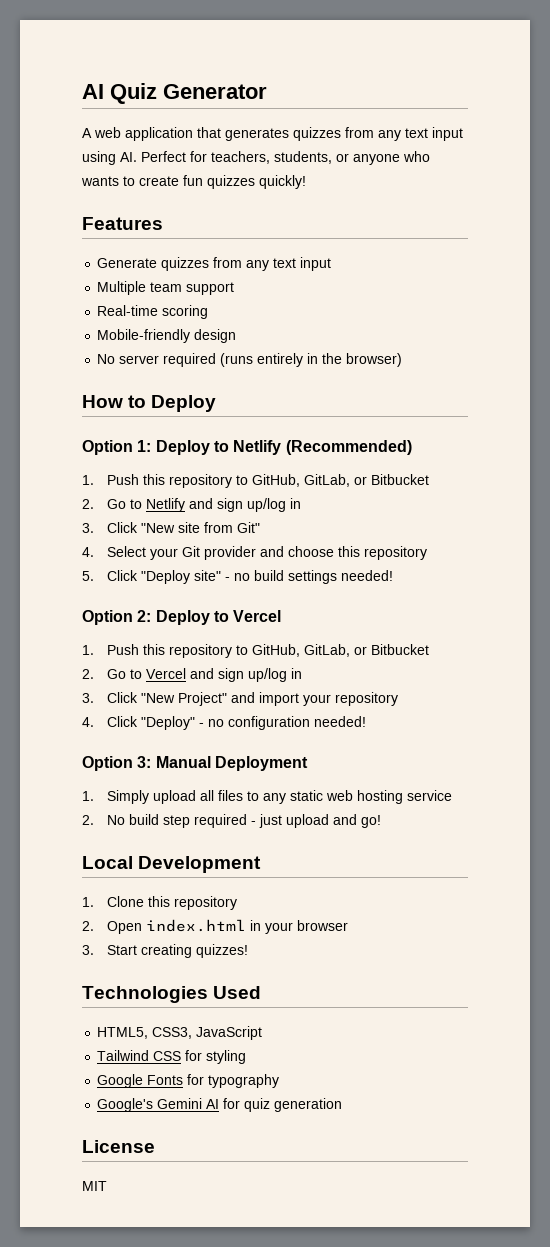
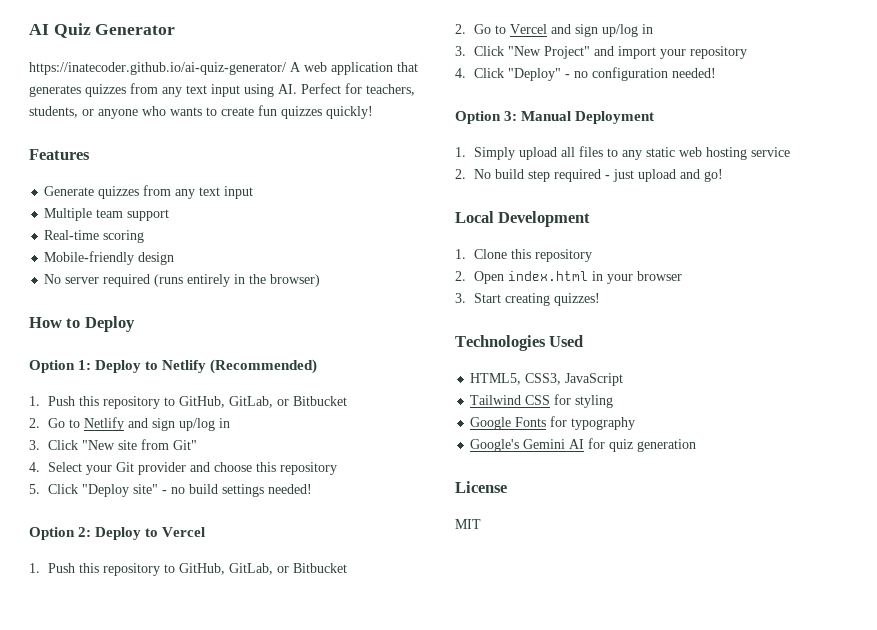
- A web application that generates quizzes from any text input using AI. Perfect for teachers, students, or anyone who wants to create fun quizzes quickly!
+ https://inatecoder.github.io/ai-quiz-generator/ A web application that generates quizzes from any text input using AI. Perfect for teachers, students, or anyone who wants to create fun quizzes quickly!

